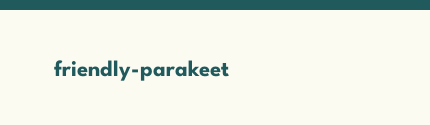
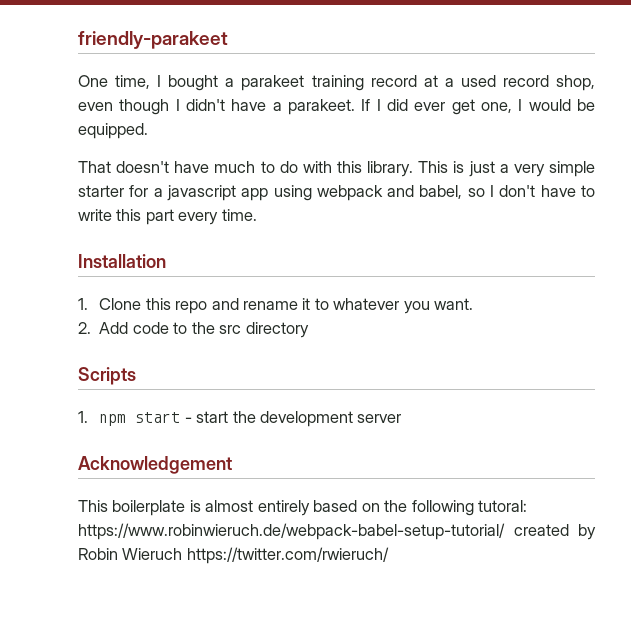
+ One time, I bought a parakeet training record at a used record shop, even though I didn't have a parakeet. If I did ever get one, I would be equipped.
+ That doesn't have much to do with this library. This is just a very simple starter for a javascript app using webpack and babel, so I don't have to write this part every time.
+ Installation
+ 1. Clone this repo and rename it to whatever you want.
+ 2. Add code to the src directory
+ Scripts
+ 1. npm start - start the development server
+ Acknowledgement
+ This boilerplate is almost entirely based on the following tutoral: https://www.robinwieruch.de/webpack-babel-setup-tutorial/ created by Robin Wieruch https://twitter.com/rwieruch/

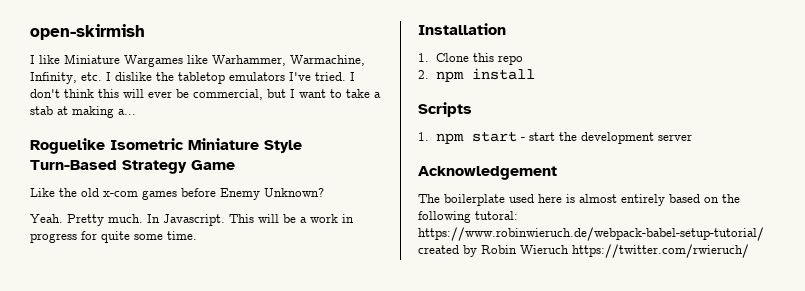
- friendly-parakeet
- One time, I bought a parakeet training record at a used record shop, even though I didn't have a parakeet. If I did ever get one, I would be equipped.
- That doesn't have much to do with this library. This is just a very simple starter for a javascript app using webpack and babel, so I don't have to write this part every time.
+ open-skirmish
+ I like Miniature Wargames like Warhammer, Warmachine, Infinity, etc. I dislike the tabletop emulators I've tried. I don't think this will ever be commercial, but I want to take a stab at making a...
+ Roguelike Isometric Miniature Style Turn-Based Strategy Game
+ Like the old x-com games before Enemy Unknown?
+ Yeah. Pretty much. In Javascript. This will be a work in progress for quite some time.
- 1. Clone this repo and rename it to whatever you want.
- 2. Add code to the src directory
+ 1. Clone this repo
+ 2. npm install
- This boilerplate is almost entirely based on the following tutoral: https://www.robinwieruch.de/webpack-babel-setup-tutorial/ created by Robin Wieruch https://twitter.com/rwieruch/
+ The boilerplate used here is almost entirely based on the following tutoral: https://www.robinwieruch.de/webpack-babel-setup-tutorial/ created by Robin Wieruch https://twitter.com/rwieruch/

